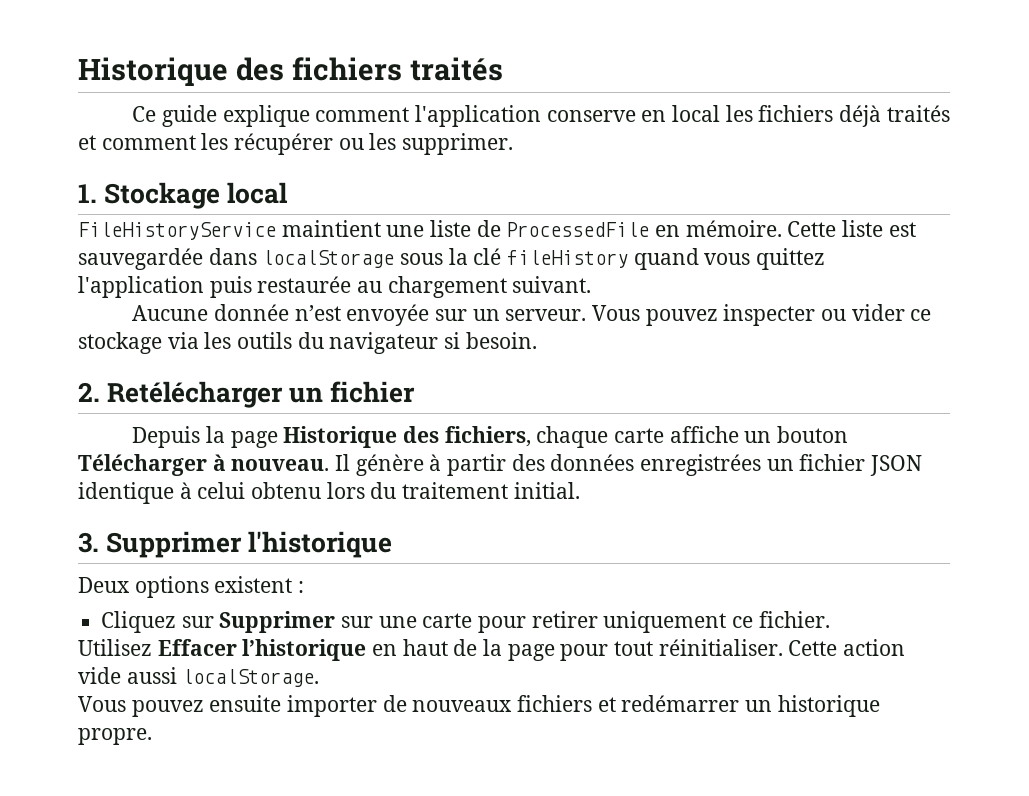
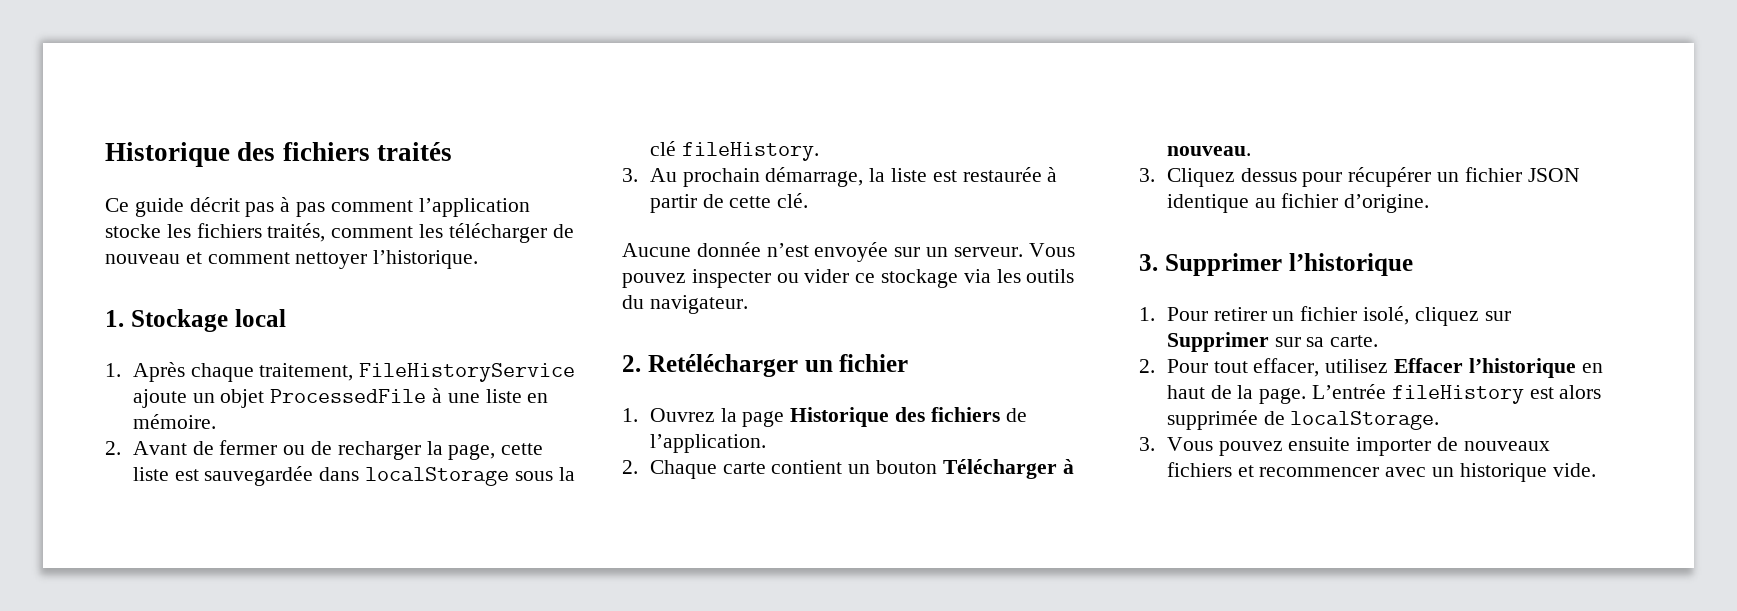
- Ce guide explique comment l'application conserve en local les fichiers déjà traités et comment les récupérer ou les supprimer.
+ Ce guide décrit pas à pas comment l’application stocke les fichiers traités, comment les télécharger de nouveau et comment nettoyer l’historique.
  1. Stockage local
- FileHistoryService maintient une liste de ProcessedFile en mémoire. Cette liste est sauvegardée dans localStorage sous la clé fileHistory quand vous quittez l'application puis restaurée au chargement suivant.
+ 1. Après chaque traitement, FileHistoryService ajoute un objet ProcessedFile à une liste en mémoire.
+ 2. Avant de fermer ou de recharger la page, cette liste est sauvegardée dans localStorage sous la clé fileHistory.
+ 3. Au prochain démarrage, la liste est restaurée à partir de cette clé.
- Vous pouvez inspecter ou vider ce stockage via les outils du navigateur si besoin.
+ Vous pouvez inspecter ou vider ce stockage via les outils du navigateur.
- Depuis la page Historique des fichiers, chaque carte affiche un bouton Télécharger à nouveau. Il génère à partir des données enregistrées un fichier JSON identique à celui obtenu lors du traitement initial.
- 3. Supprimer l'historique
- Deux options existent :
- Cliquez sur Supprimer sur une carte pour retirer uniquement ce fichier.
- Utilisez Effacer l’historique en haut de la page pour tout réinitialiser. Cette action vide aussi localStorage.
+ 1. Ouvrez la page Historique des fichiers de l’application.
+ 2. Chaque carte contient un bouton Télécharger à nouveau.
+ 3. Cliquez dessus pour récupérer un fichier JSON identique au fichier d’origine.
+ 3. Supprimer l’historique
+ 1. Pour retirer un fichier isolé, cliquez sur Supprimer sur sa carte.
+ 2. Pour tout effacer, utilisez Effacer l’historique en haut de la page. L’entrée fileHistory est alors supprimée de localStorage.
- Vous pouvez ensuite importer de nouveaux fichiers et redémarrer un historique propre.
+ 3. Vous pouvez ensuite importer de nouveaux fichiers et recommencer avec un historique vide.

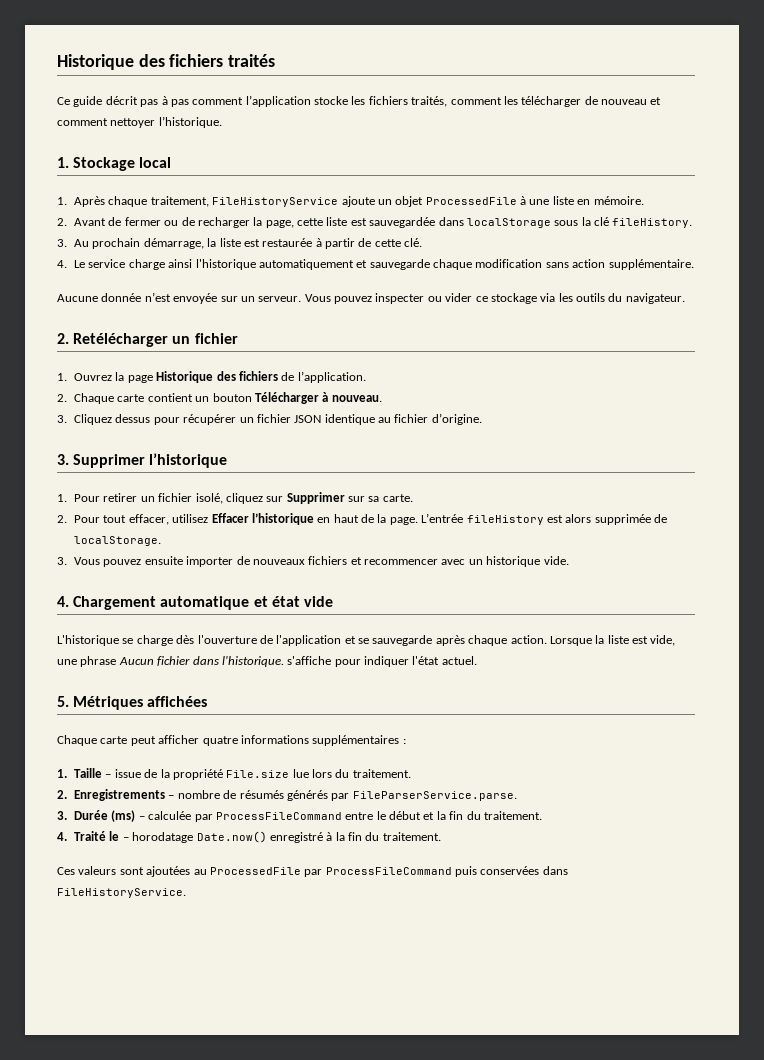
+ 4. Le service charge ainsi l'historique automatiquement et sauvegarde chaque modification sans action supplémentaire.
+ 4. Chargement automatique et état vide
+ L'historique se charge dès l'ouverture de l'application et se sauvegarde après chaque action. Lorsque la liste est vide, une phrase Aucun fichier dans l'historique. s'affiche pour indiquer l'état actuel.
+ 5. Métriques affichées
+ Chaque carte peut afficher quatre informations supplémentaires :
+ 1. Taille – issue de la propriété File.size lue lors du traitement.
+ 2. Enregistrements – nombre de résumés générés par FileParserService.parse.
+ 3. Durée (ms) – calculée par ProcessFileCommand entre le début et la fin du traitement.
+ 4. Traité le – horodatage Date.now() enregistré à la fin du traitement.
+ Ces valeurs sont ajoutées au ProcessedFile par ProcessFileCommand puis conservées dans FileHistoryService.

